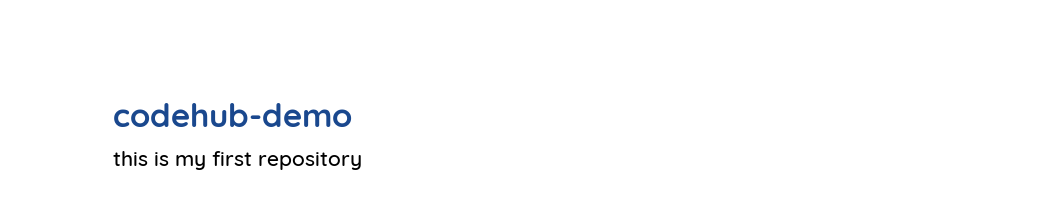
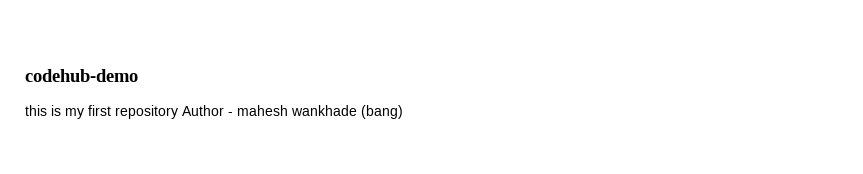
- this is my first repository
+ this is my first repository Author - mahesh wankhade (bang)

